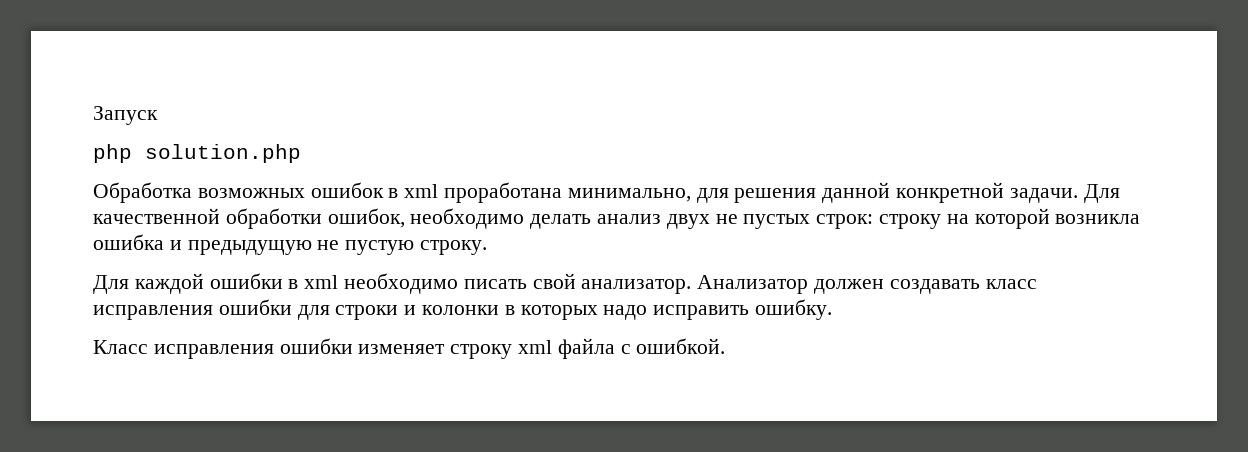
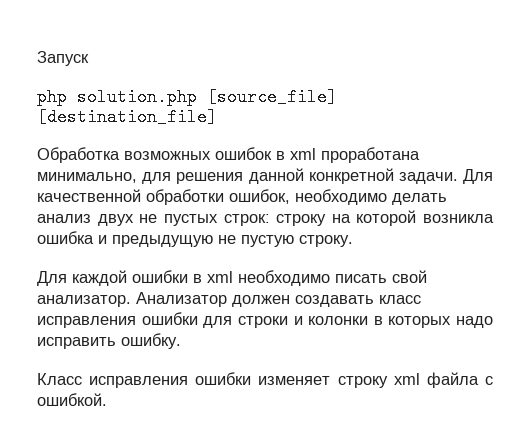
- php solution.php
+ php solution.php [source_file] [destination_file]

